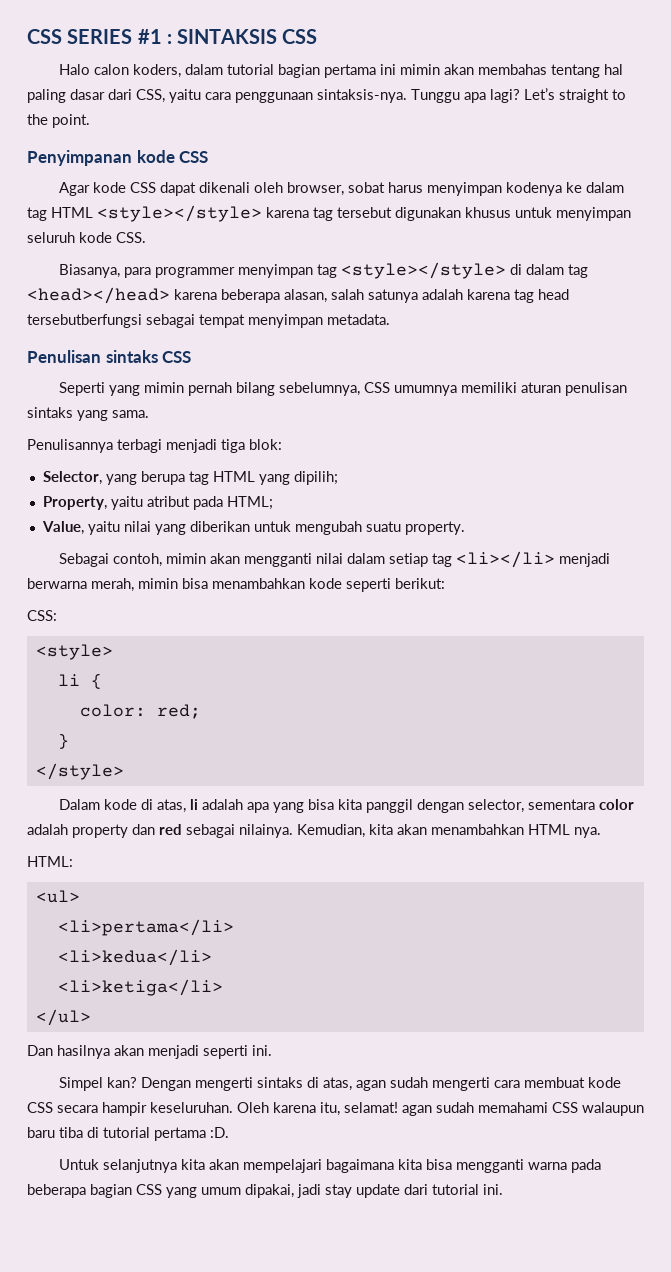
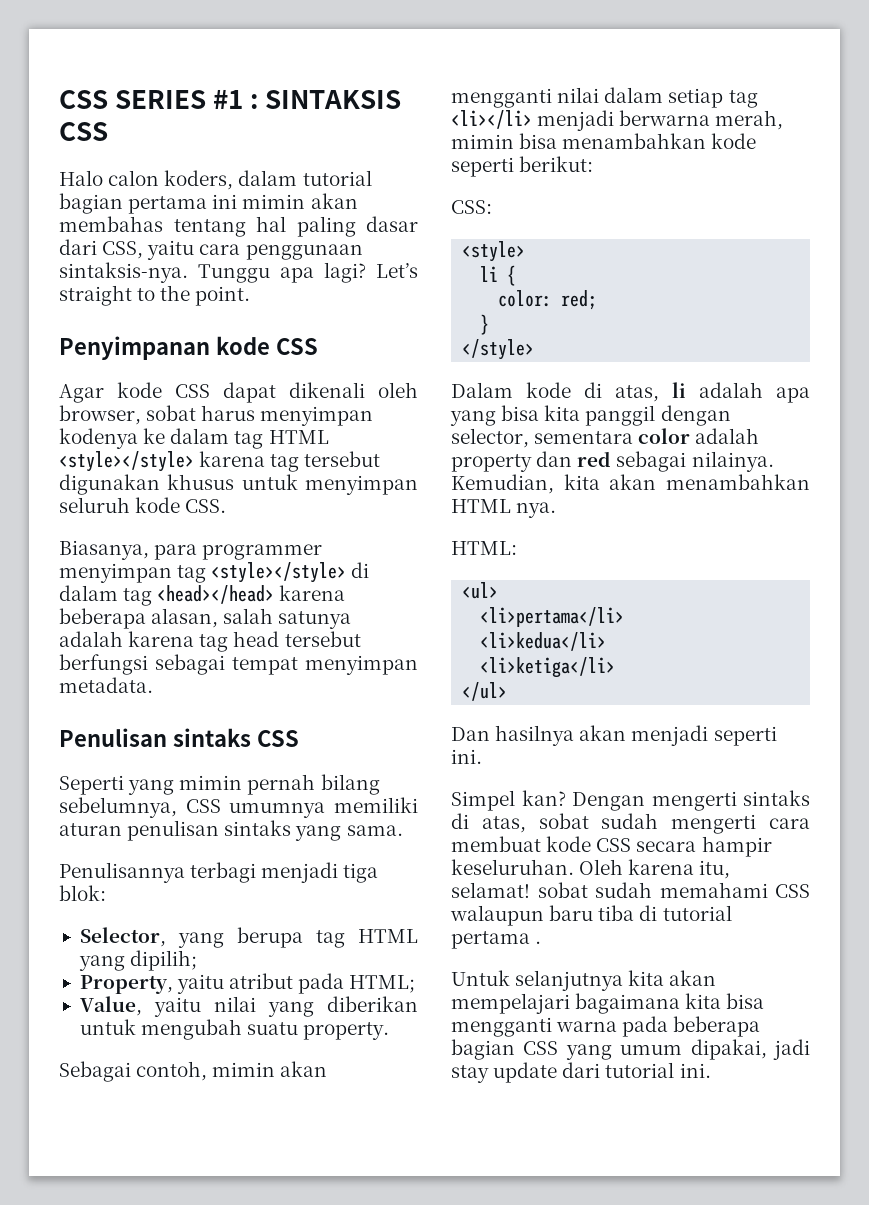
- Biasanya, para programmer menyimpan tag <style></style> di dalam tag <head></head> karena beberapa alasan, salah satunya adalah karena tag head tersebutberfungsi sebagai tempat menyimpan metadata.
+ Biasanya, para programmer menyimpan tag <style></style> di dalam tag <head></head> karena beberapa alasan, salah satunya adalah karena tag head tersebut berfungsi sebagai tempat menyimpan metadata.
- Dengan mengerti sintaks di atas, agan sudah mengerti cara membuat kode CSS secara hampir keseluruhan.
+ Dengan mengerti sintaks di atas, sobat sudah mengerti cara membuat kode CSS secara hampir keseluruhan.
- Oleh karena itu, selamat! agan sudah memahami CSS walaupun baru tiba di tutorial pertama :D.
+ Oleh karena itu, selamat! sobat sudah memahami CSS walaupun baru tiba di tutorial pertama .

